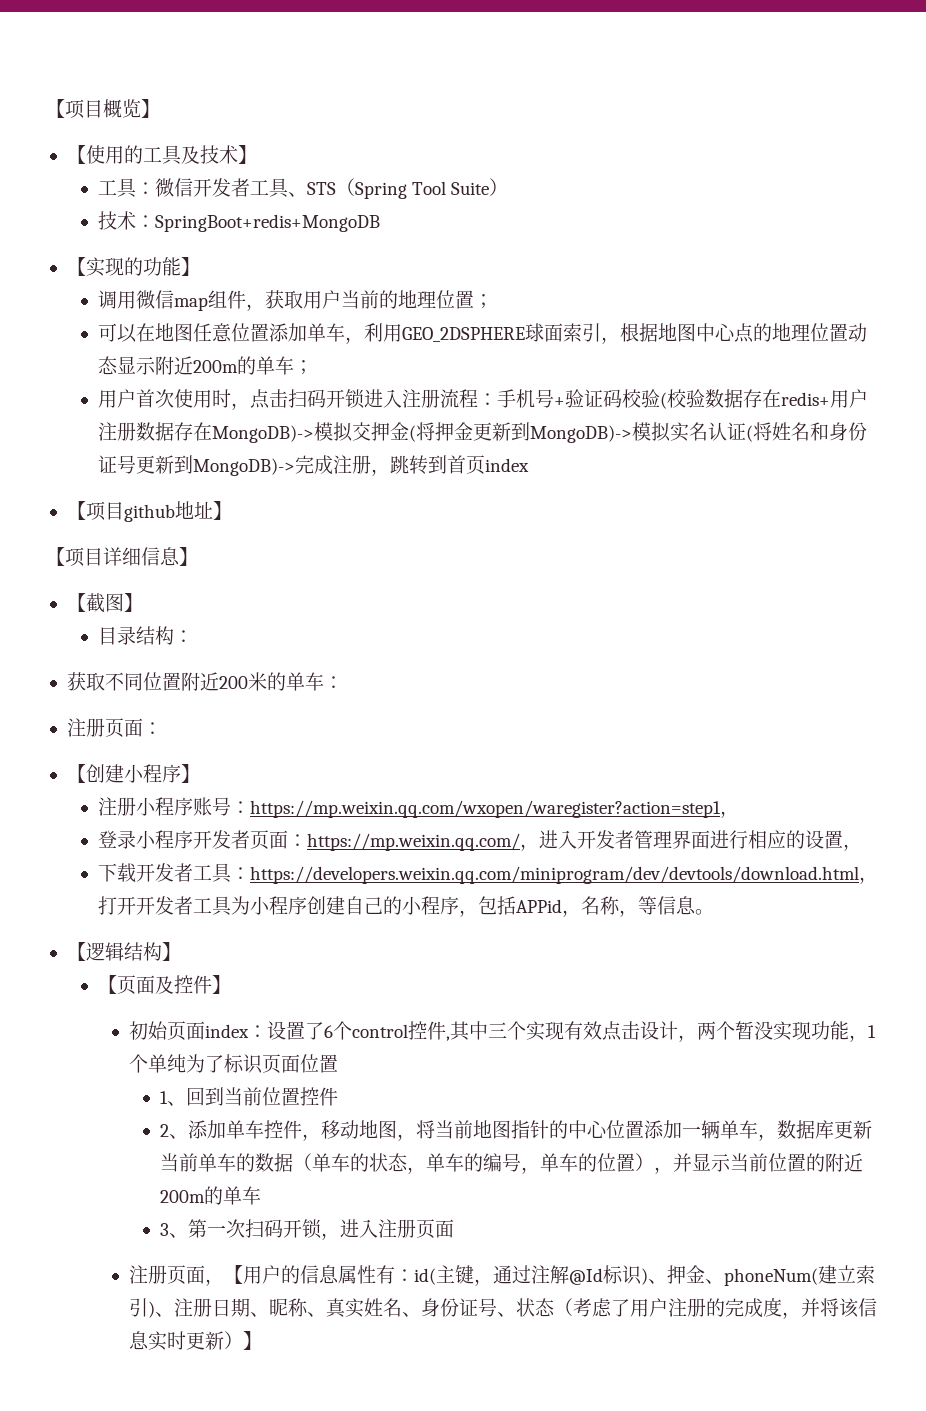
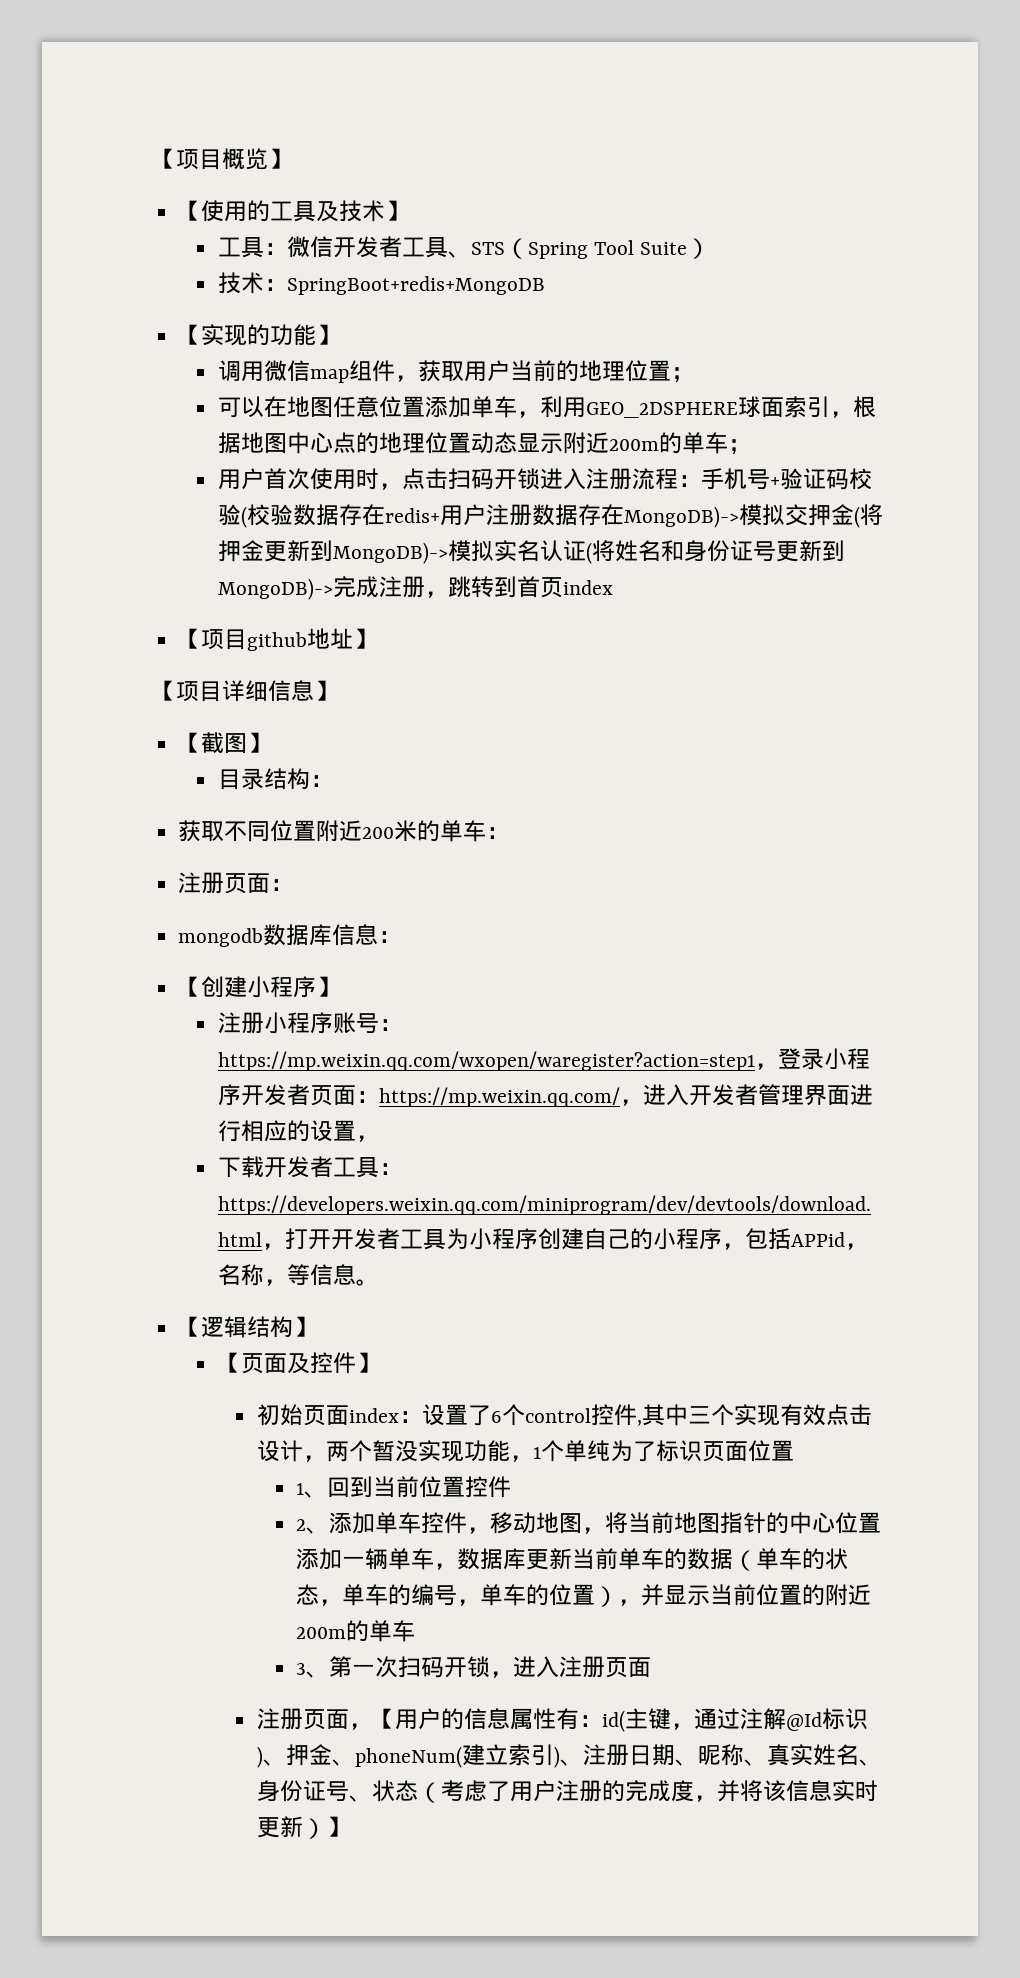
+ mongodb数据库信息：
- 注册小程序账号：https://mp.weixin.qq.com/wxopen/waregister?action=step1，
- 登录小程序开发者页面：https://mp.weixin.qq.com/，进入开发者管理界面进行相应的设置，
+ 注册小程序账号：https://mp.weixin.qq.com/wxopen/waregister?action=step1，登录小程序开发者页面：https://mp.weixin.qq.com/，进入开发者管理界面进行相应的设置，

